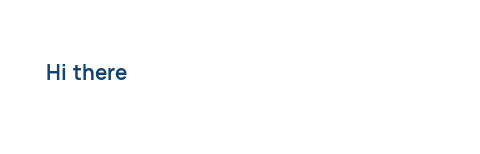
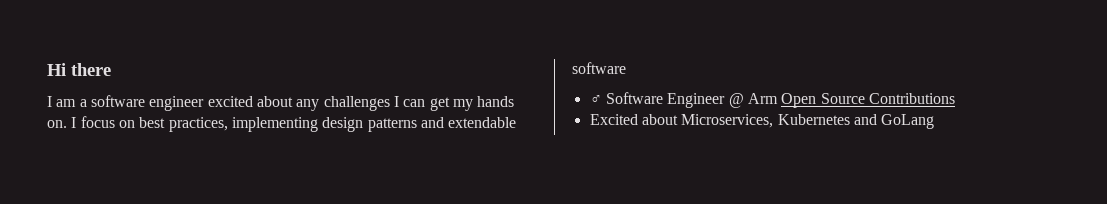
+ I am a software engineer excited about any challenges I can get my hands on. I focus on best practices, implementing design patterns and extendable software
+ ♂ Software Engineer @ Arm Open Source Contributions
+ Excited about Microservices, Kubernetes and GoLang

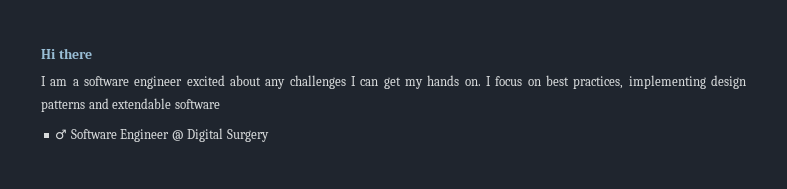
- ♂ Software Engineer @ Arm Open Source Contributions
- Excited about Microservices, Kubernetes and GoLang
+ ♂ Software Engineer @ Digital Surgery

